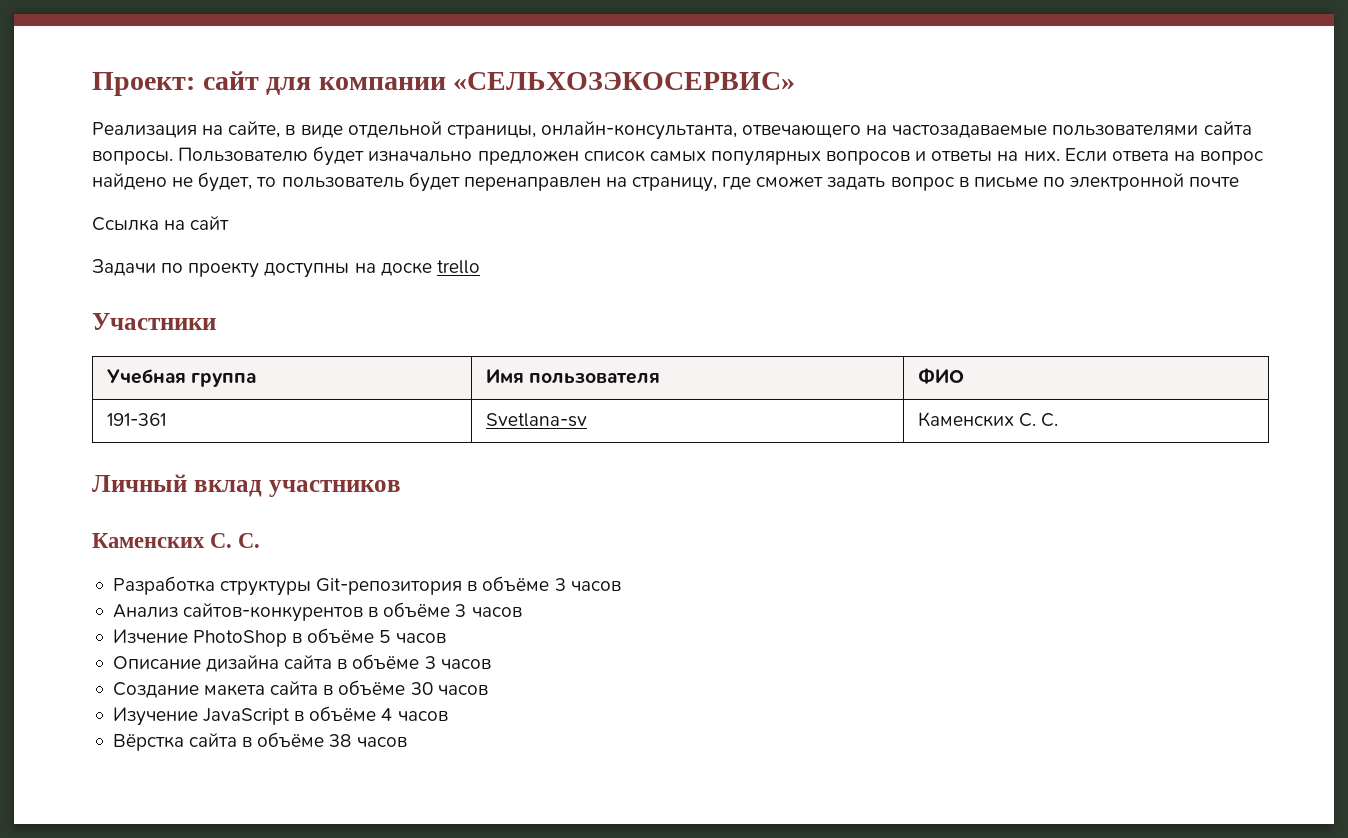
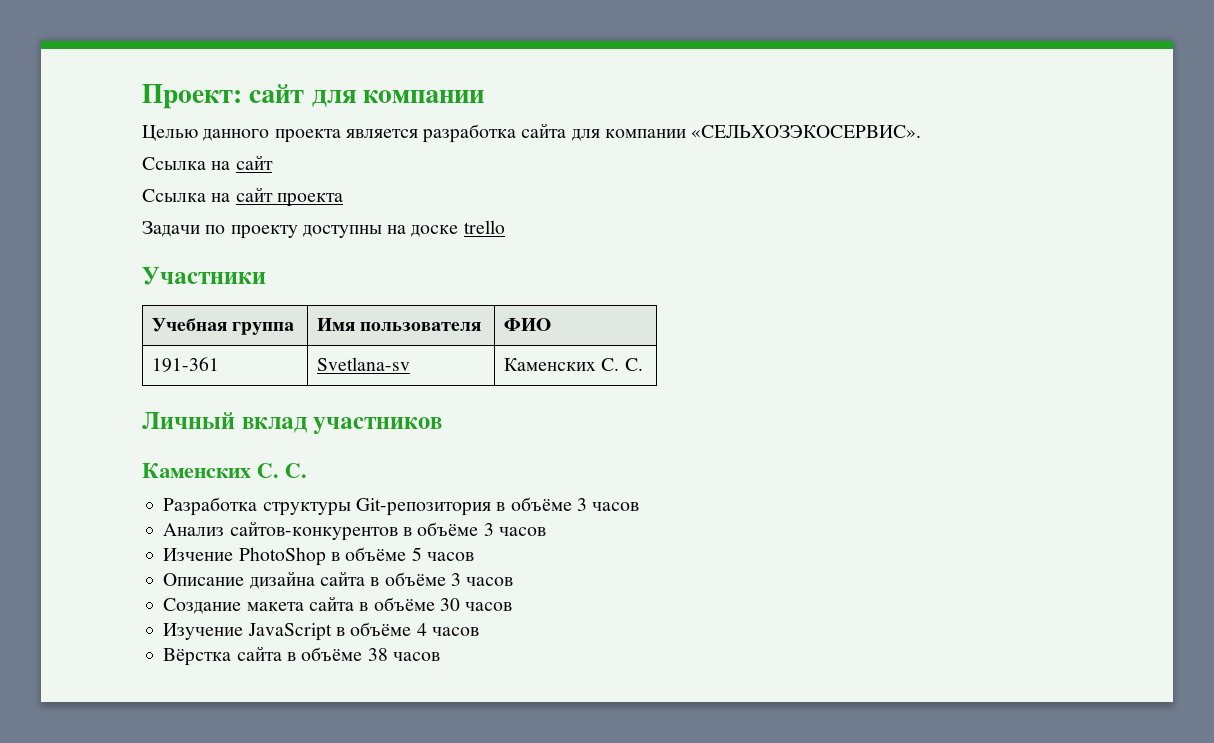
- Проект: сайт для компании «СЕЛЬХОЗЭКОСЕРВИС»
- Реализация на сайте, в виде отдельной страницы, онлайн-консультанта, отвечающего на частозадаваемые пользователями сайта вопросы. Пользователю будет изначально предложен список самых популярных вопросов и ответы на них. Если ответа на вопрос найдено не будет, то пользователь будет перенаправлен на страницу, где сможет задать вопрос в письме по электронной почте
+ Проект: сайт для компании
+ Целью данного проекта является разработка сайта для компании «СЕЛЬХОЗЭКОСЕРВИС».
  Ссылка на сайт
+ Ссылка на сайт проекта

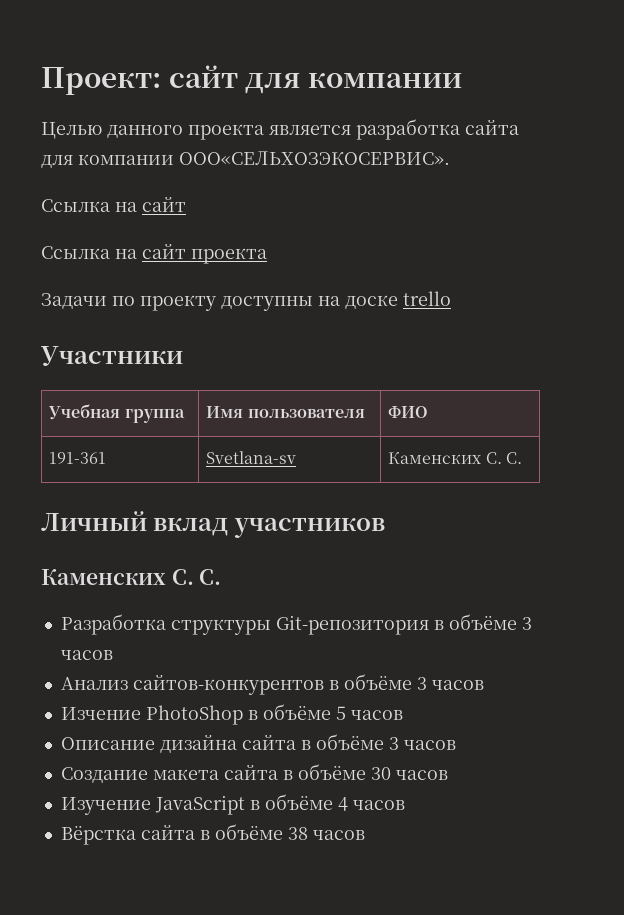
- Целью данного проекта является разработка сайта для компании «СЕЛЬХОЗЭКОСЕРВИС».
+ Целью данного проекта является разработка сайта для компании ООО«СЕЛЬХОЗЭКОСЕРВИС».

